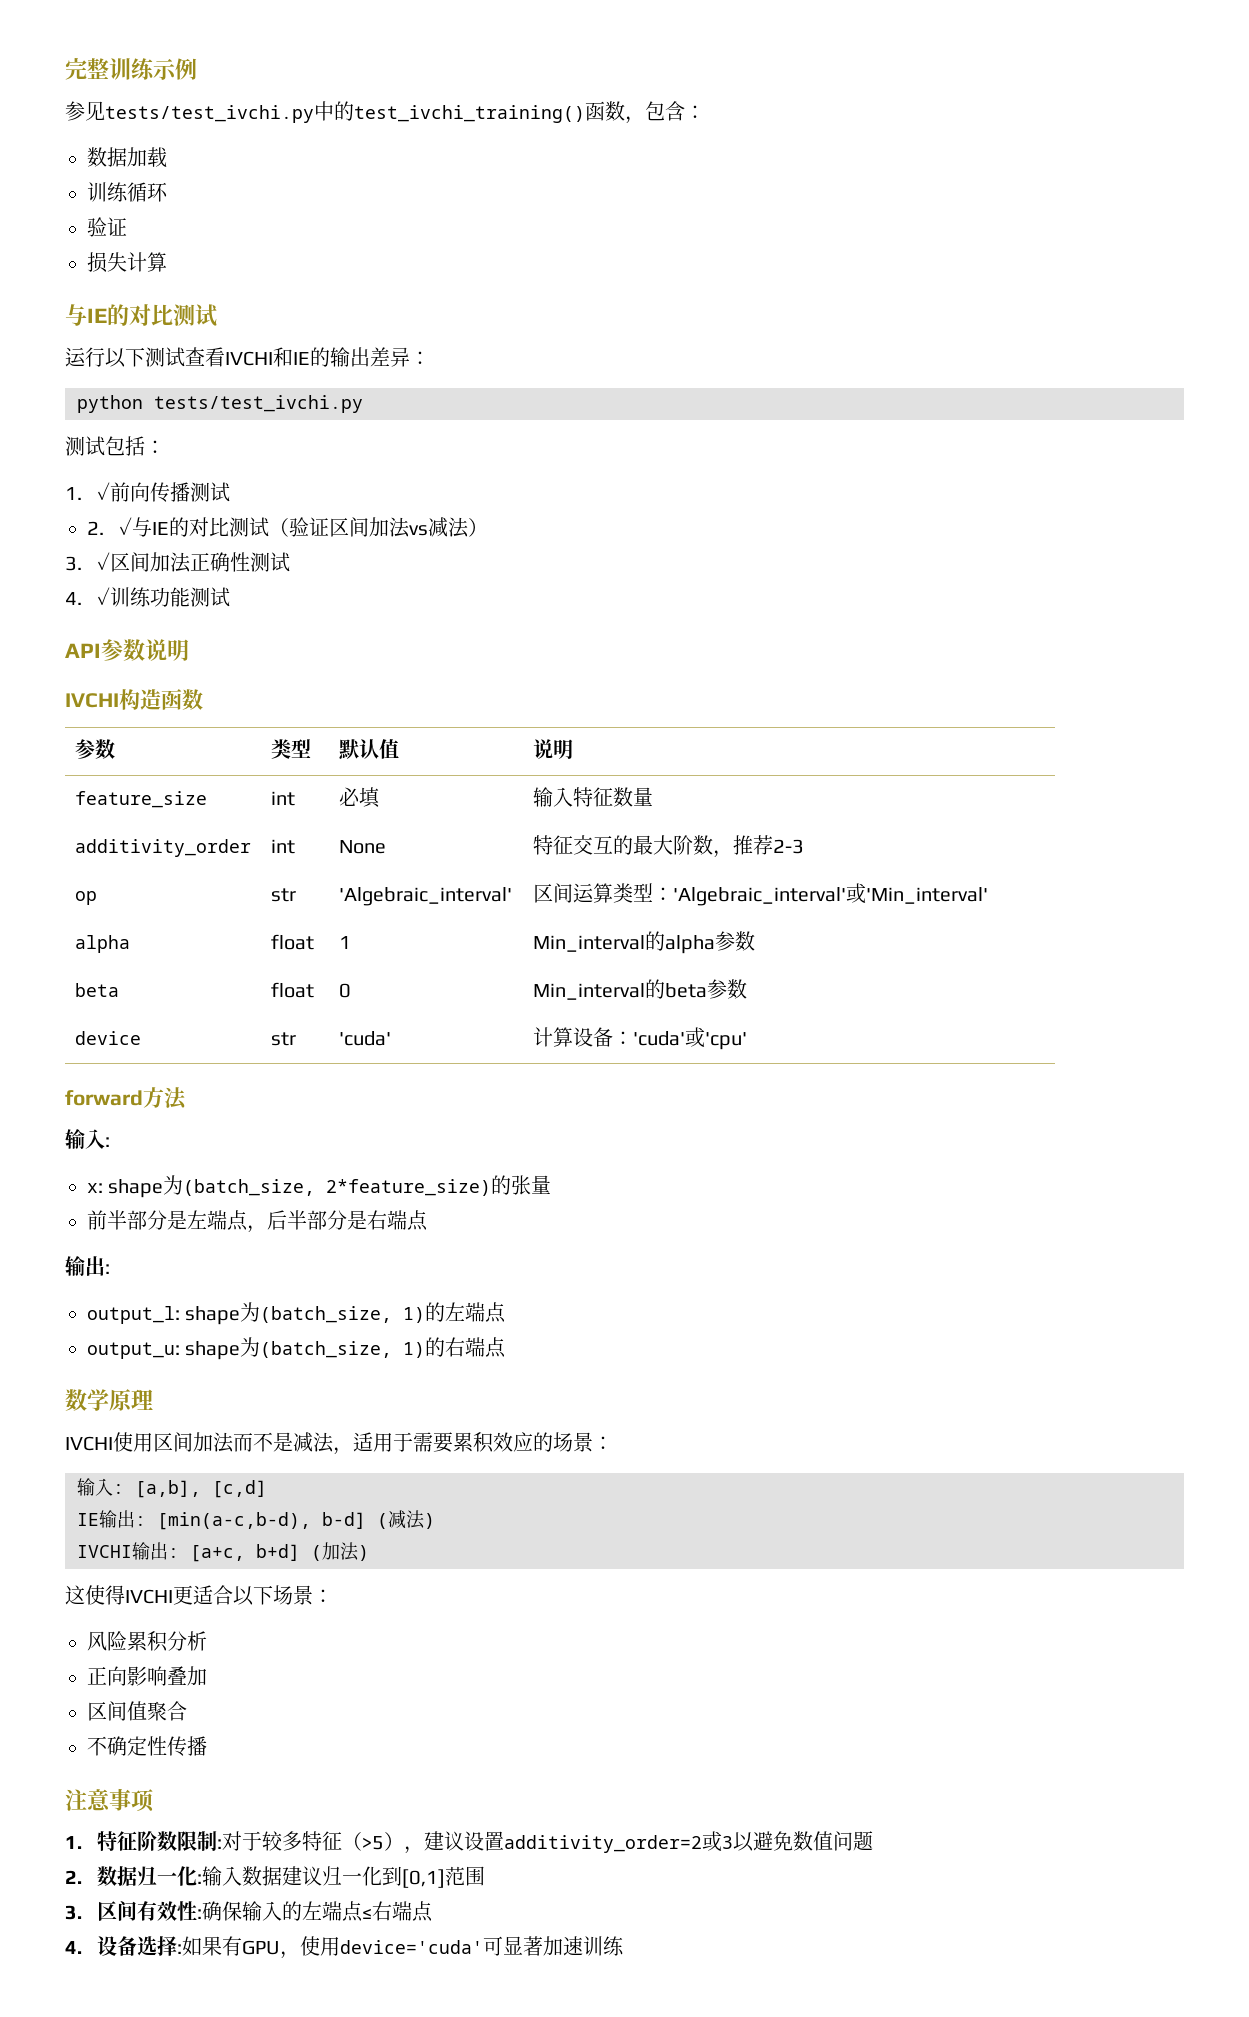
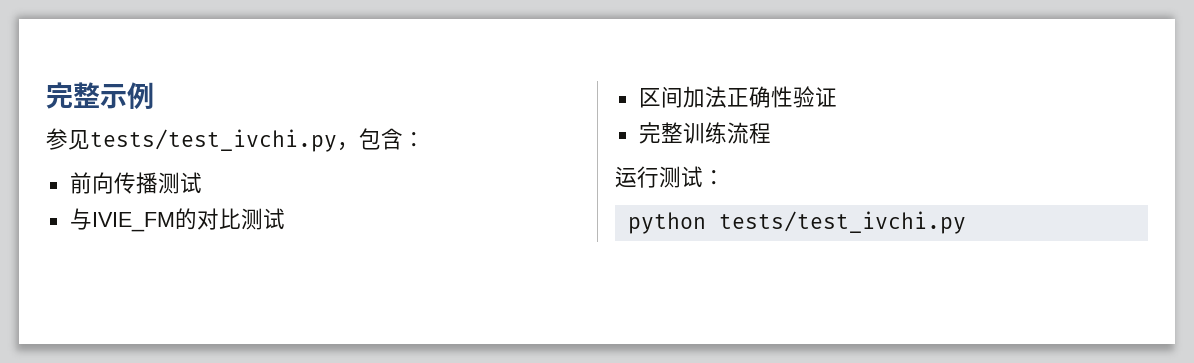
- 完整训练示例
+ 完整示例
- 参见tests/test_ivchi.py中的test_ivchi_training()函数，包含：
+ 参见tests/test_ivchi.py，包含：
- 数据加载
- 训练循环
- 验证
- 损失计算
- 与IE的对比测试
- 运行以下测试查看IVCHI和IE的输出差异：
- python tests/test_ivchi.py
- 测试包括：
- 1. ✓前向传播测试
+ 前向传播测试
- 2. ✓与IE的对比测试（验证区间加法vs减法）
- 3. ✓区间加法正确性测试
- 4. ✓训练功能测试
- API参数说明
- IVCHI构造函数
- 参数 | 类型 | 默认值 | 说明
- feature_size | int | 必填 | 输入特征数量
- additivity_order | int | None | 特征交互的最大阶数，推荐2-3
- op | str | 'Algebraic_interval' | 区间运算类型：'Algebraic_interval'或'Min_interval'
- alpha | float | 1 | Min_interval的alpha参数
- beta | float | 0 | Min_interval的beta参数
- device | str | 'cuda' | 计算设备：'cuda'或'cpu'
- forward方法
- 输入:
- x: shape为(batch_size, 2*feature_size)的张量
- 前半部分是左端点，后半部分是右端点
- 输出:
- output_l: shape为(batch_size, 1)的左端点
- output_u: shape为(batch_size, 1)的右端点
- 数学原理
- IVCHI使用区间加法而不是减法，适用于需要累积效应的场景：
- 输入: [a,b], [c,d]
- IE输出: [min(a-c,b-d), b-d] (减法)
- IVCHI输出: [a+c, b+d] (加法)
- 这使得IVCHI更适合以下场景：
- 风险累积分析
- 正向影响叠加
- 区间值聚合
- 不确定性传播
- 注意事项
- 1.特征阶数限制:对于较多特征（>5），建议设置additivity_order=2或3以避免数值问题
- 2.数据归一化:输入数据建议归一化到[0,1]范围
- 3.区间有效性:确保输入的左端点≤右端点
- 4.设备选择:如果有GPU，使用device='cuda'可显著加速训练
+ 与IVIE_FM的对比测试
+ 区间加法正确性验证
+ 完整训练流程
+ 运行测试：
+ python tests/test_ivchi.py

